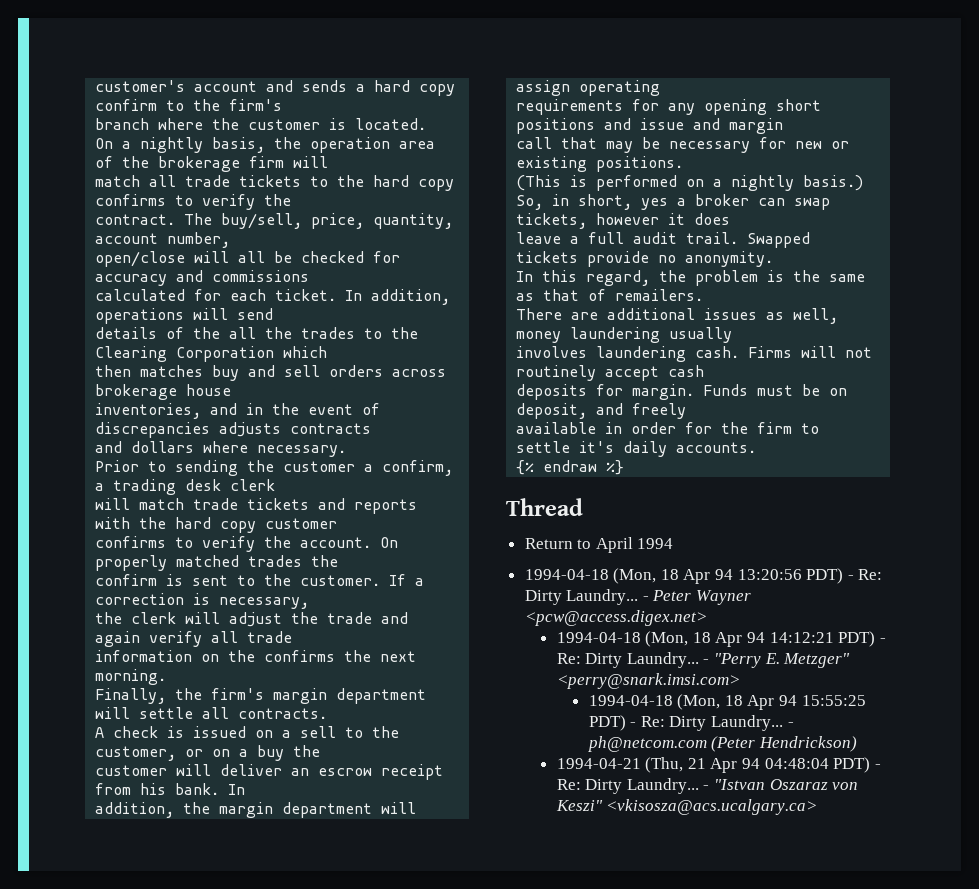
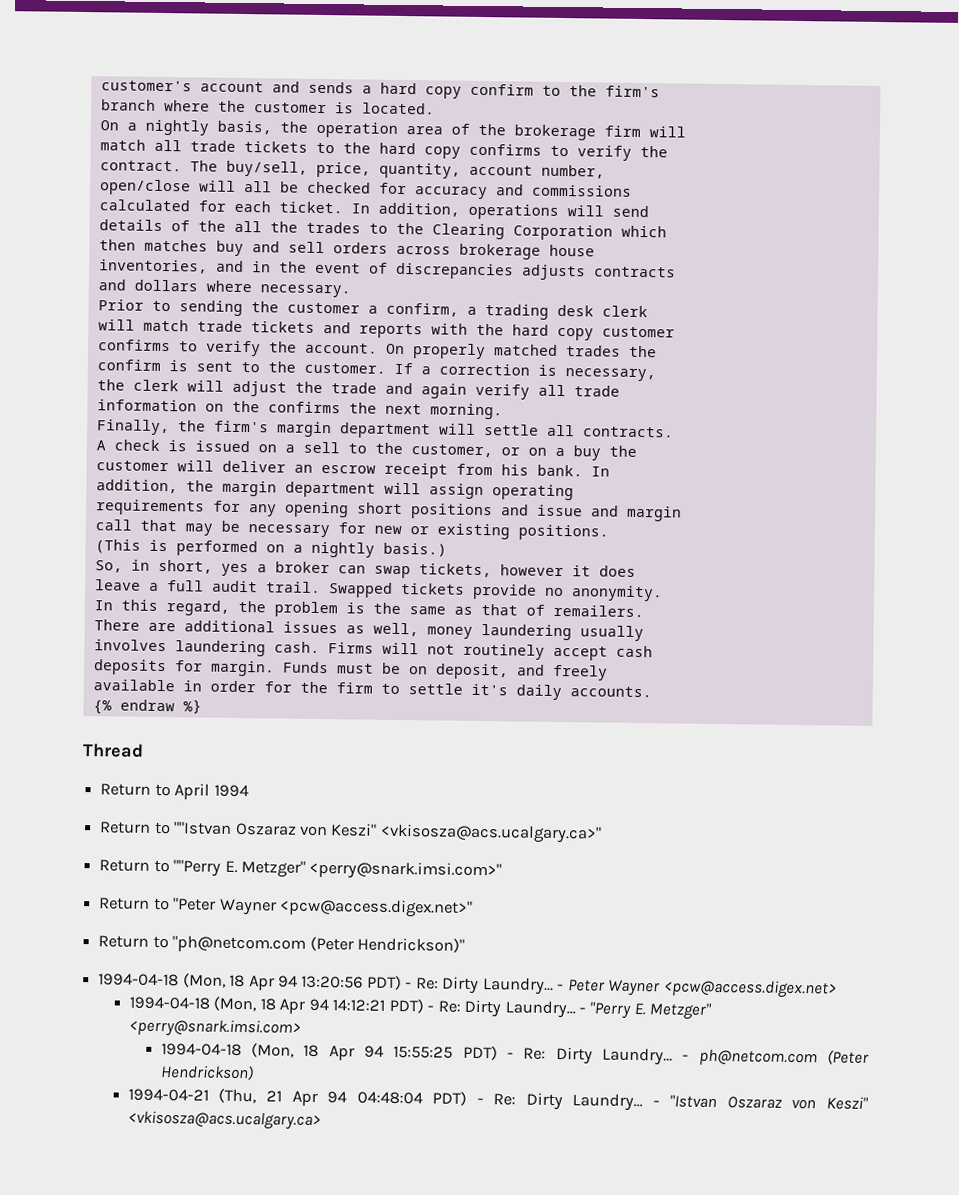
+ Return to ""Istvan Oszaraz von Keszi" <vkisosza@acs.ucalgary.ca>"
+ Return to ""Perry E. Metzger" <perry@snark.imsi.com>"
+ Return to "Peter Wayner <pcw@access.digex.net>"
+ Return to "ph@netcom.com (Peter Hendrickson)"

